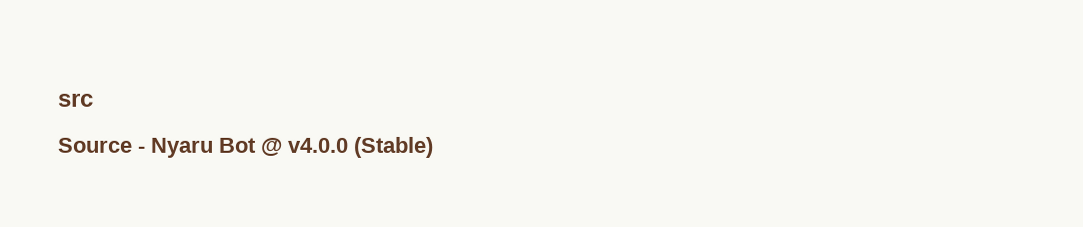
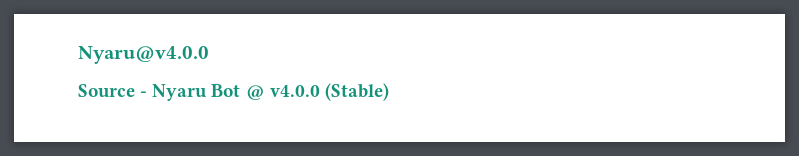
- src
+ Nyaru@v4.0.0

